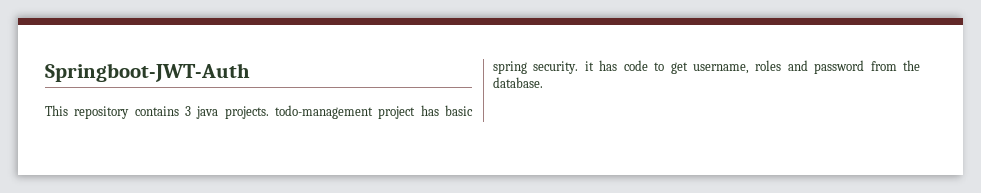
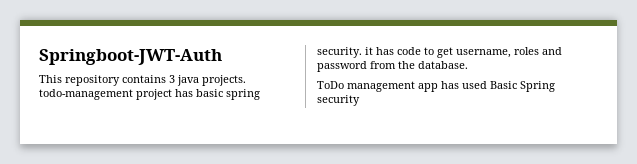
+ ToDo management app has used Basic Spring security

